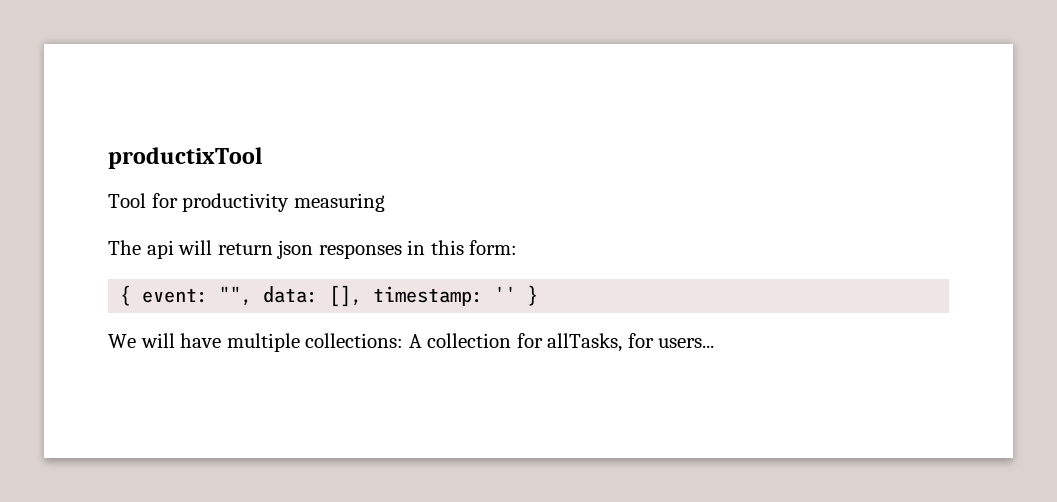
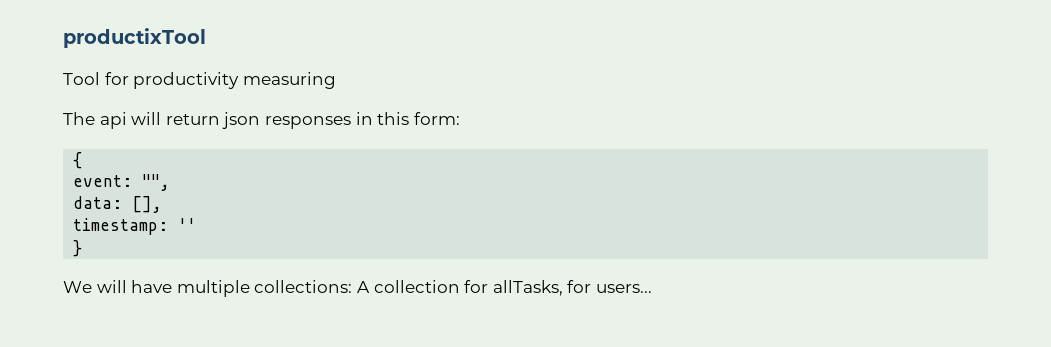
- { event: "", data: [], timestamp: '' }
+ {
+ event: "",
+ data: [],
+ timestamp: ''
+ }

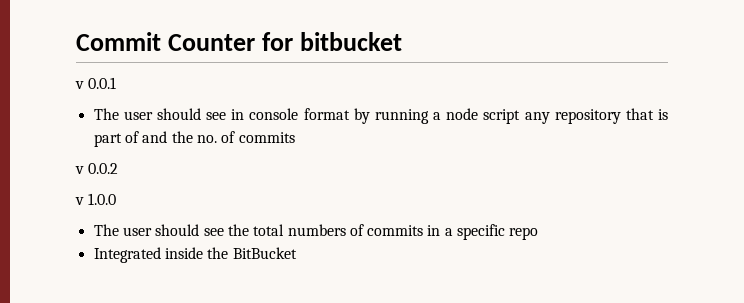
- productixTool
- Tool for productivity measuring
- The api will return json responses in this form:
- {
- event: "",
- data: [],
- timestamp: ''
- }
- We will have multiple collections: A collection for allTasks, for users...
+ Commit Counter for bitbucket
+ v 0.0.1
+ The user should see in console format by running a node script any repository that is part of and the no. of commits
+ v 0.0.2
+ v 1.0.0
+ The user should see the total numbers of commits in a specific repo
+ Integrated inside the BitBucket

